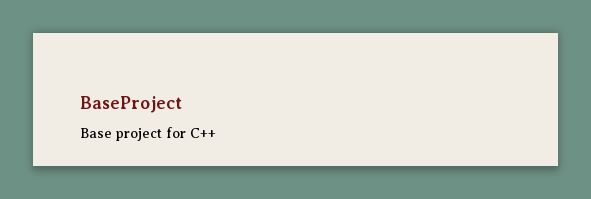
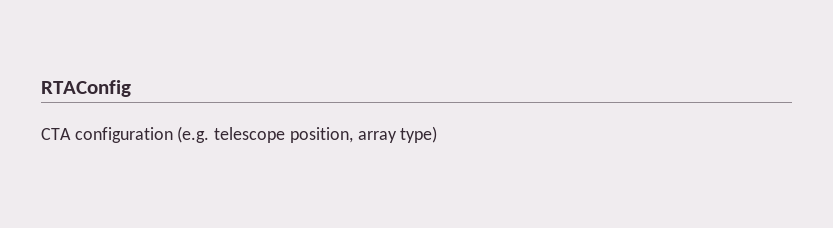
- BaseProject
- Base project for C++
+ RTAConfig
+ CTA configuration (e.g. telescope position, array type)

